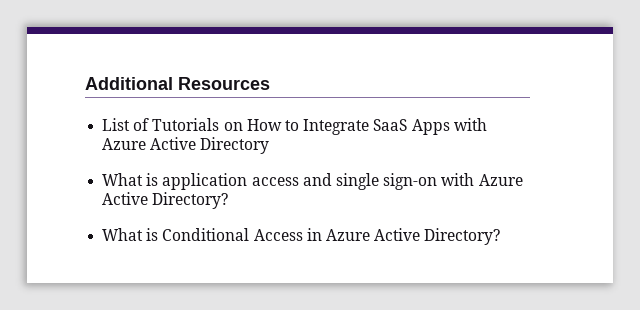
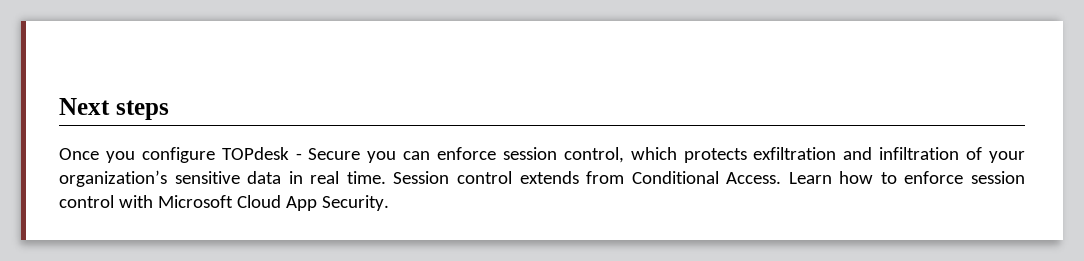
- Additional Resources
- List of Tutorials on How to Integrate SaaS Apps with Azure Active Directory
- What is application access and single sign-on with Azure Active Directory?
- What is Conditional Access in Azure Active Directory?
+ Next steps
+ Once you configure TOPdesk - Secure you can enforce session control, which protects exfiltration and infiltration of your organization’s sensitive data in real time. Session control extends from Conditional Access. Learn how to enforce session control with Microsoft Cloud App Security.

